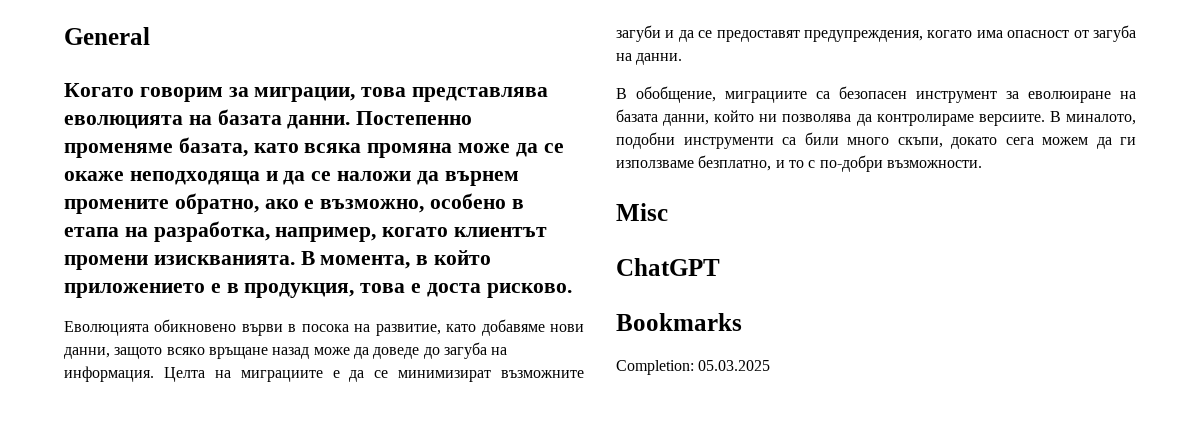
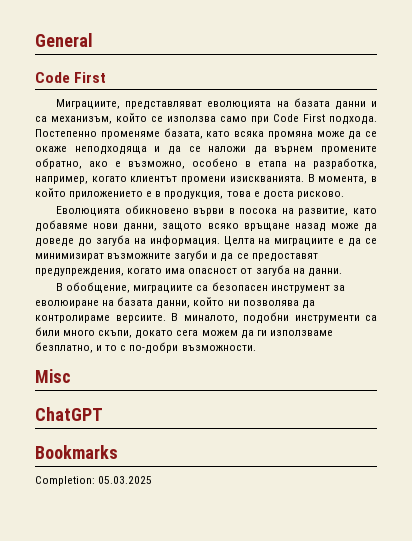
  General
- Когато говорим за миграции, това представлява еволюцията на базата данни.
+ Code First
+ Миграциите, представляват еволюцията на базата данни и са механизъм, който се използва само при Code First подхода.

